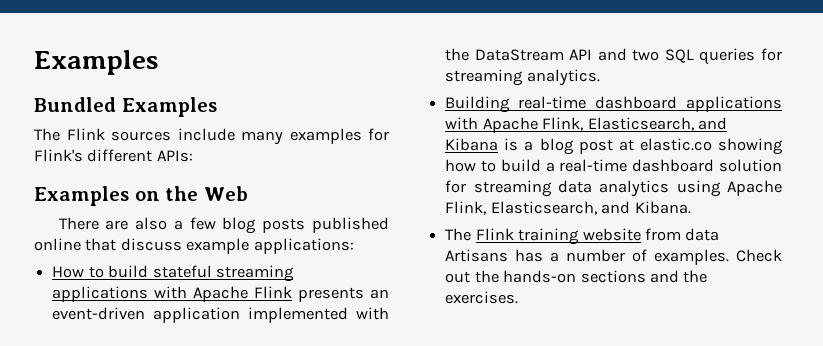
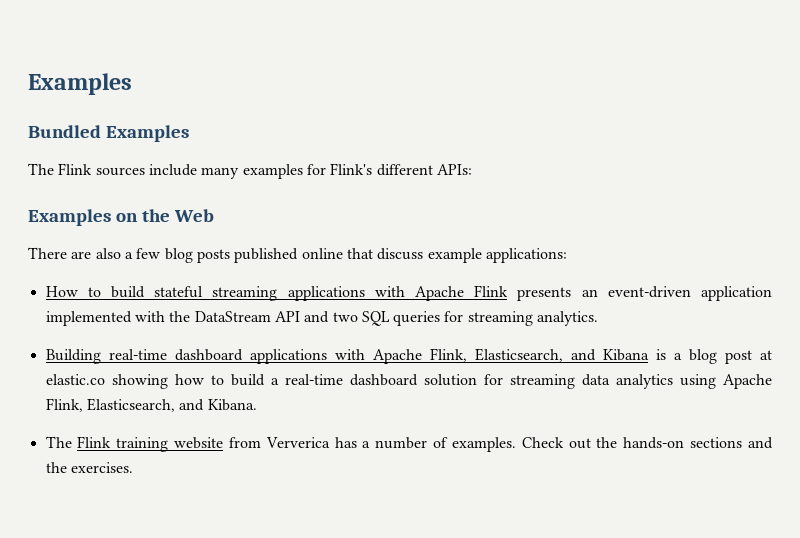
- The Flink training website from data Artisans has a number of examples.
+ The Flink training website from Ververica has a number of examples.

